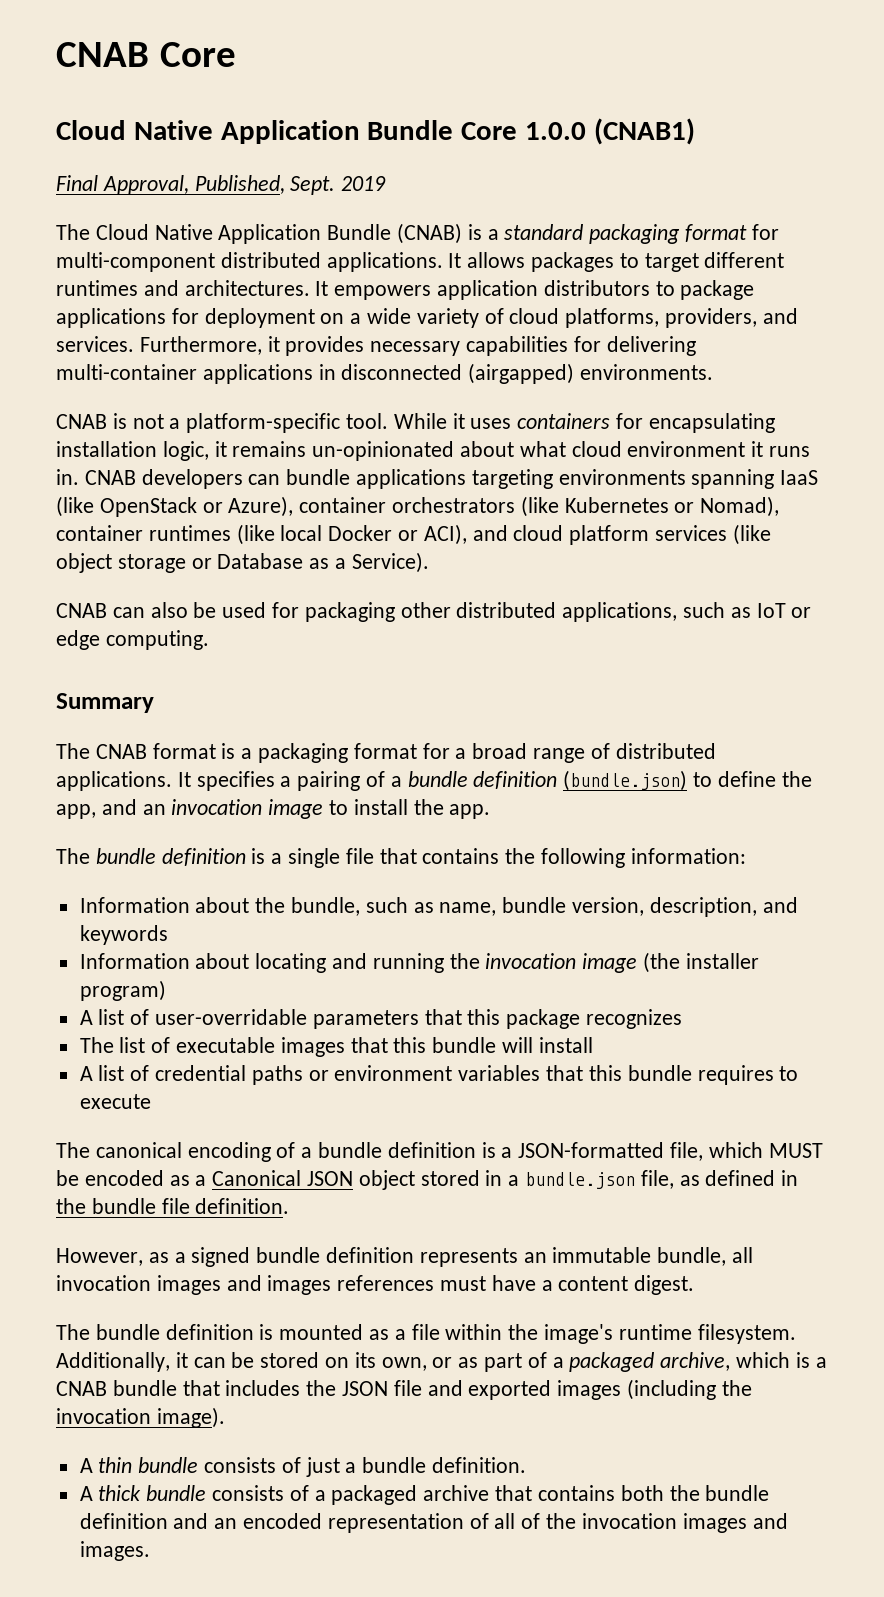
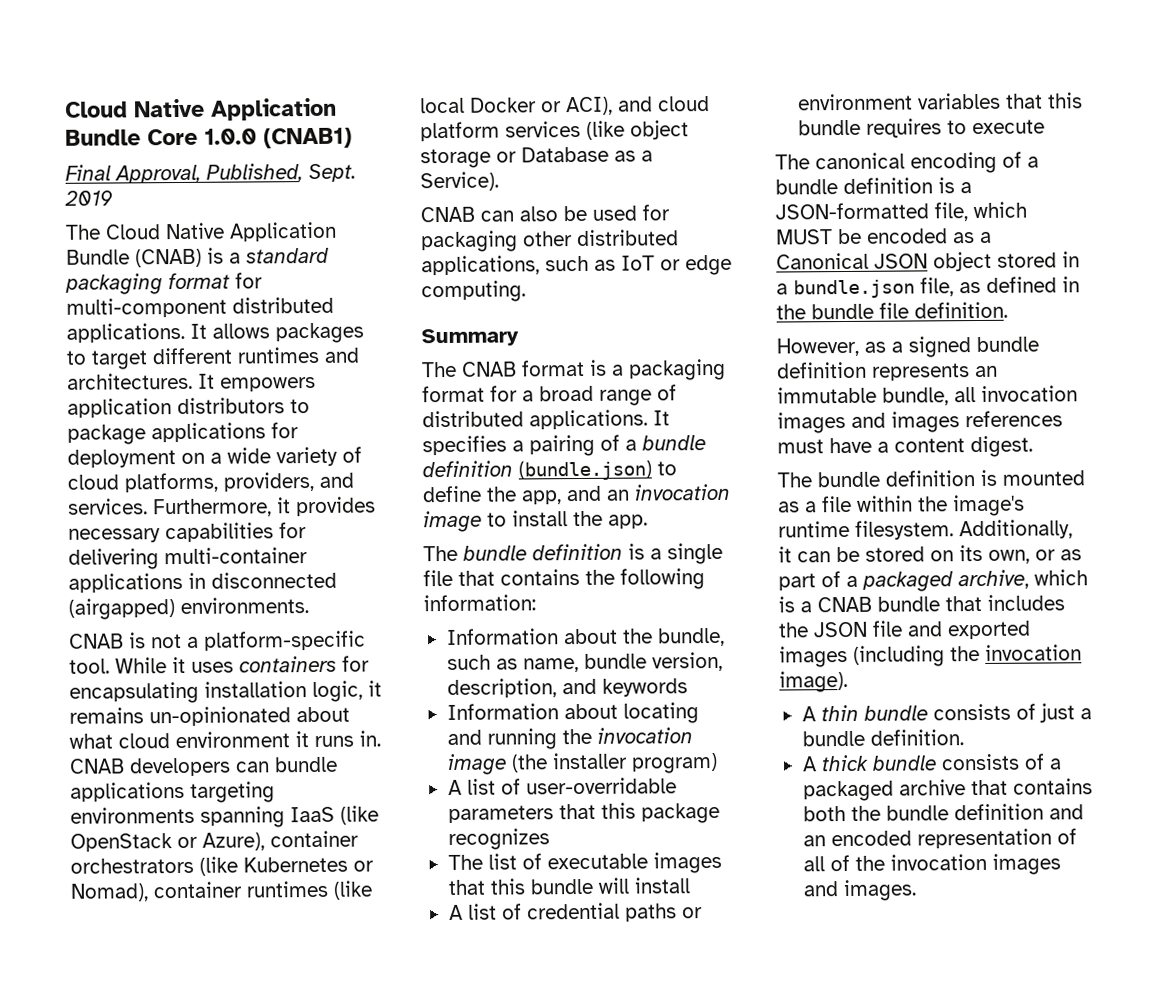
- CNAB Core

